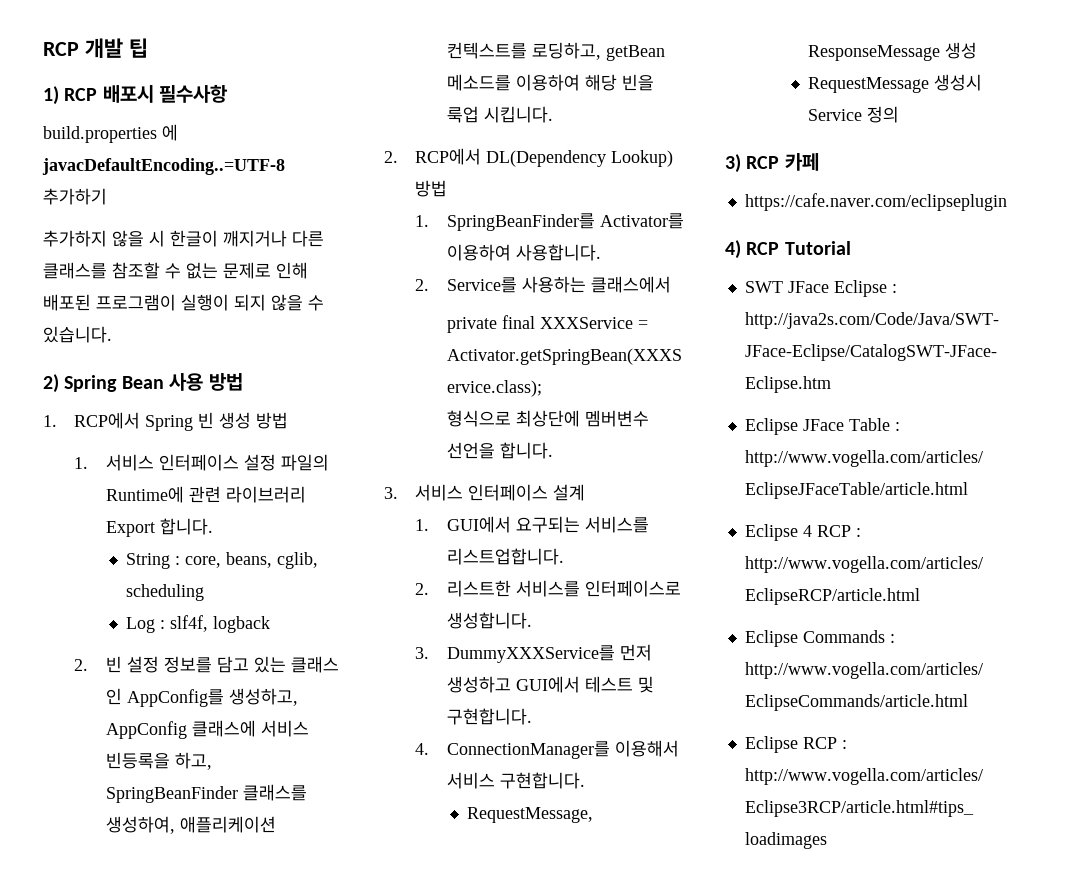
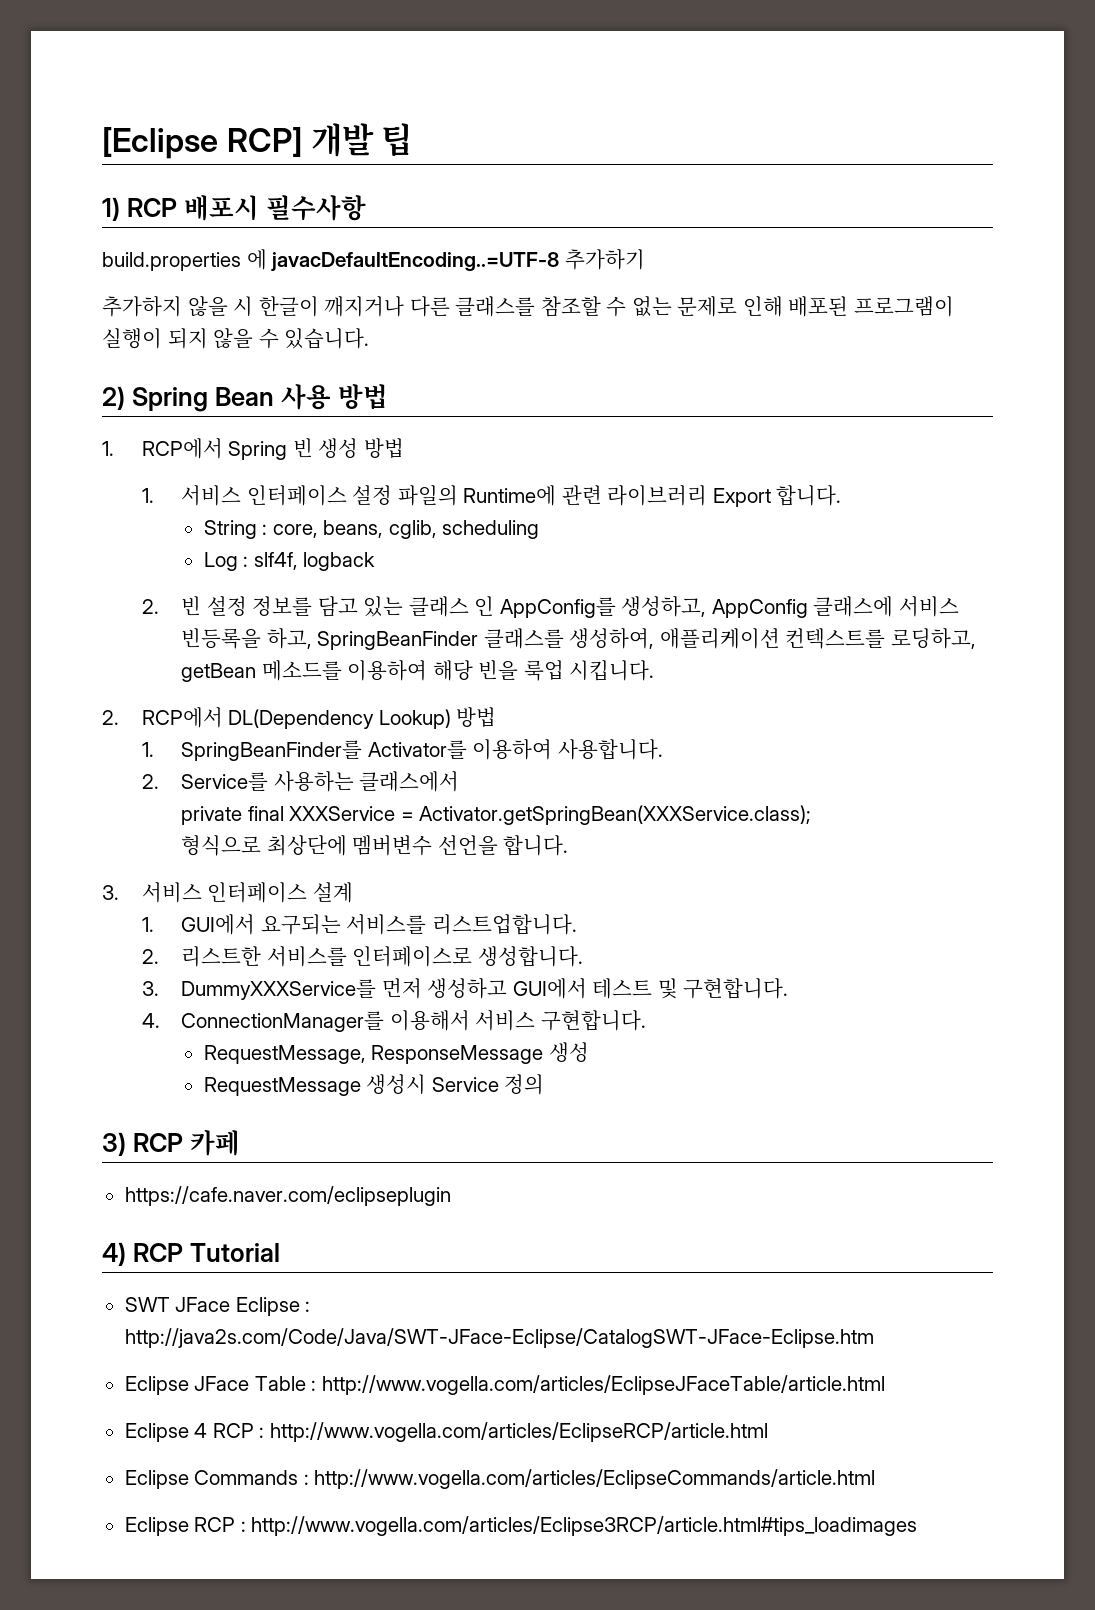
- RCP 개발 팁
+ [Eclipse RCP] 개발 팁

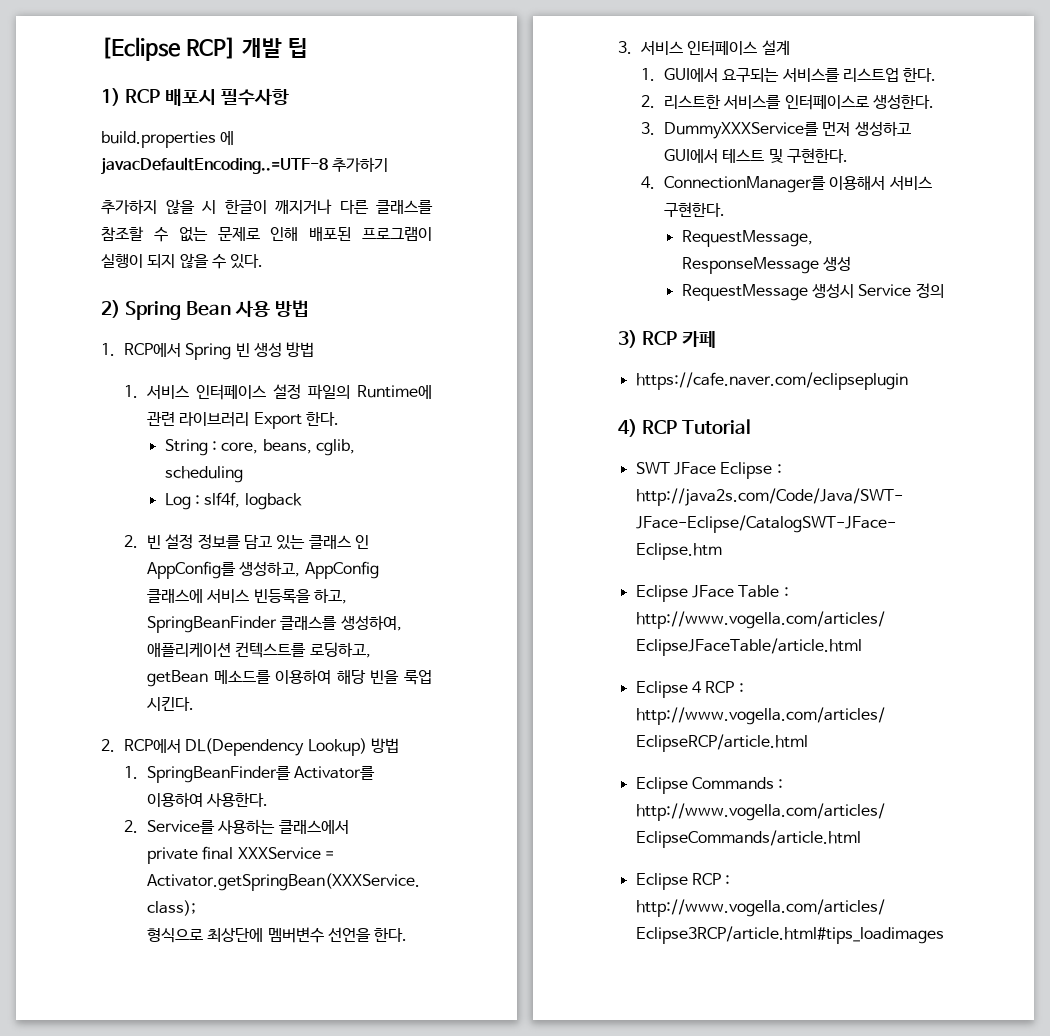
- 추가하지 않을 시 한글이 깨지거나 다른 클래스를 참조할 수 없는 문제로 인해 배포된 프로그램이 실행이 되지 않을 수 있습니다.
+ 추가하지 않을 시 한글이 깨지거나 다른 클래스를 참조할 수 없는 문제로 인해 배포된 프로그램이 실행이 되지 않을 수 있다.
- 1. 서비스 인터페이스 설정 파일의 Runtime에 관련 라이브러리 Export 합니다.
+ 1. 서비스 인터페이스 설정 파일의 Runtime에 관련 라이브러리 Export 한다.
- 2. 빈 설정 정보를 담고 있는 클래스 인 AppConfig를 생성하고, AppConfig 클래스에 서비스 빈등록을 하고, SpringBeanFinder 클래스를 생성하여, 애플리케이션 컨텍스트를 로딩하고, getBean 메소드를 이용하여 해당 빈을 룩업 시킵니다.
+ 2. 빈 설정 정보를 담고 있는 클래스 인 AppConfig를 생성하고, AppConfig 클래스에 서비스 빈등록을 하고, SpringBeanFinder 클래스를 생성하여, 애플리케이션 컨텍스트를 로딩하고, getBean 메소드를 이용하여 해당 빈을 룩업 시킨다.
- 1. SpringBeanFinder를 Activator를 이용하여 사용합니다.
+ 1. SpringBeanFinder를 Activator를 이용하여 사용한다.
- 형식으로 최상단에 멤버변수 선언을 합니다.
+ 형식으로 최상단에 멤버변수 선언을 한다.
- 1. GUI에서 요구되는 서비스를 리스트업합니다.
+ 1. GUI에서 요구되는 서비스를 리스트업 한다.
- 2. 리스트한 서비스를 인터페이스로 생성합니다.
+ 2. 리스트한 서비스를 인터페이스로 생성한다.
- 3. DummyXXXService를 먼저 생성하고 GUI에서 테스트 및 구현합니다.
+ 3. DummyXXXService를 먼저 생성하고 GUI에서 테스트 및 구현한다.
- 4. ConnectionManager를 이용해서 서비스 구현합니다.
+ 4. ConnectionManager를 이용해서 서비스 구현한다.

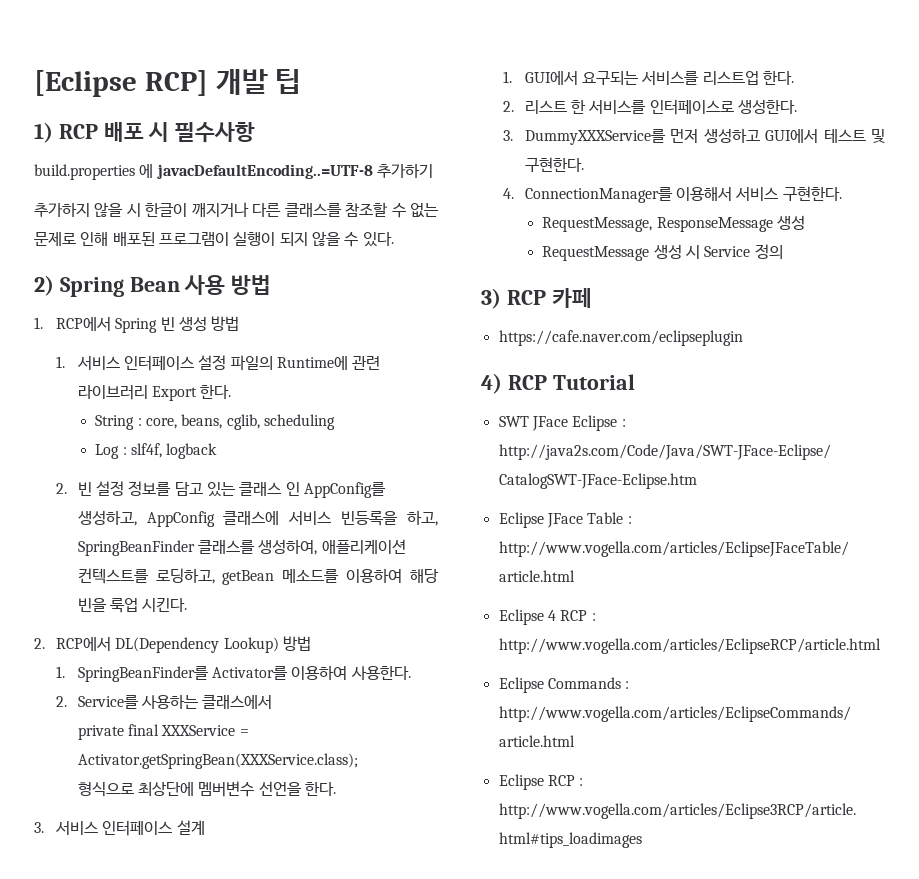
- 1) RCP 배포시 필수사항
+ 1) RCP 배포 시 필수사항
- 2. 리스트한 서비스를 인터페이스로 생성한다.
+ 2. 리스트 한 서비스를 인터페이스로 생성한다.
- RequestMessage 생성시 Service 정의
+ RequestMessage 생성 시 Service 정의

